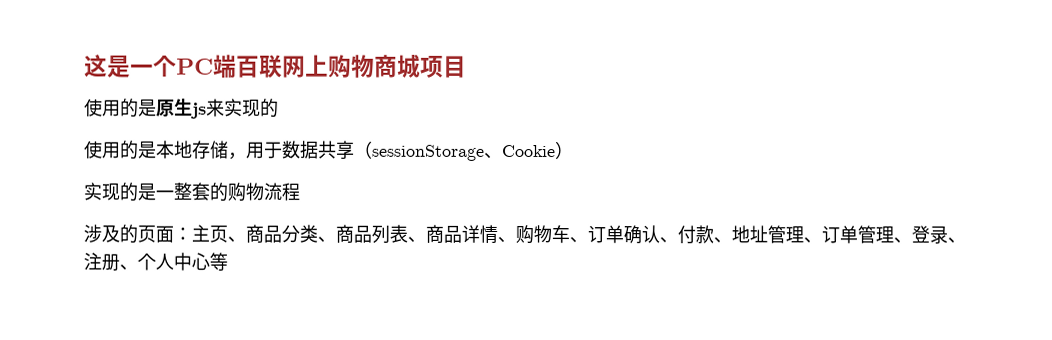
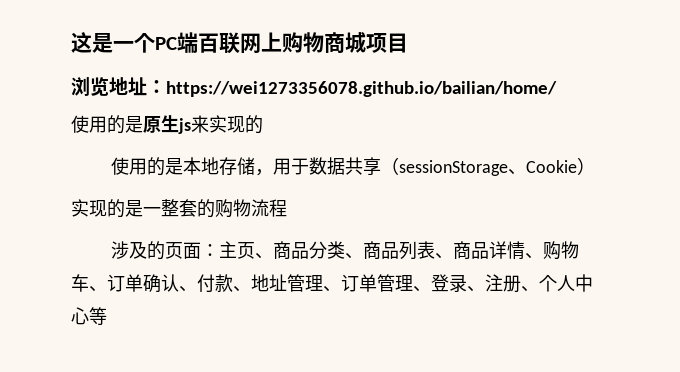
+ 浏览地址：https://wei1273356078.github.io/bailian/home/

